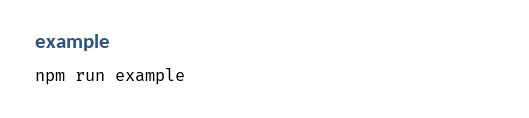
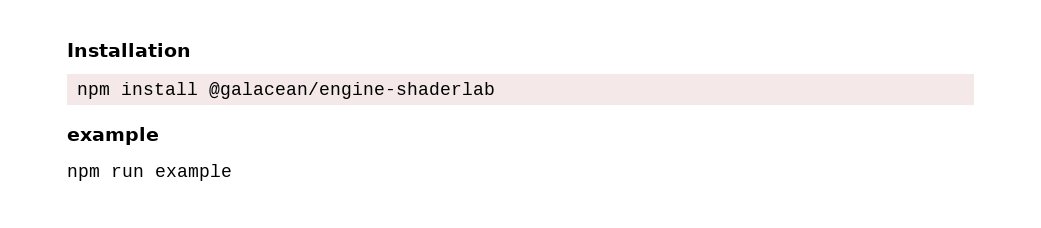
+ Installation
+ npm install @galacean/engine-shaderlab

